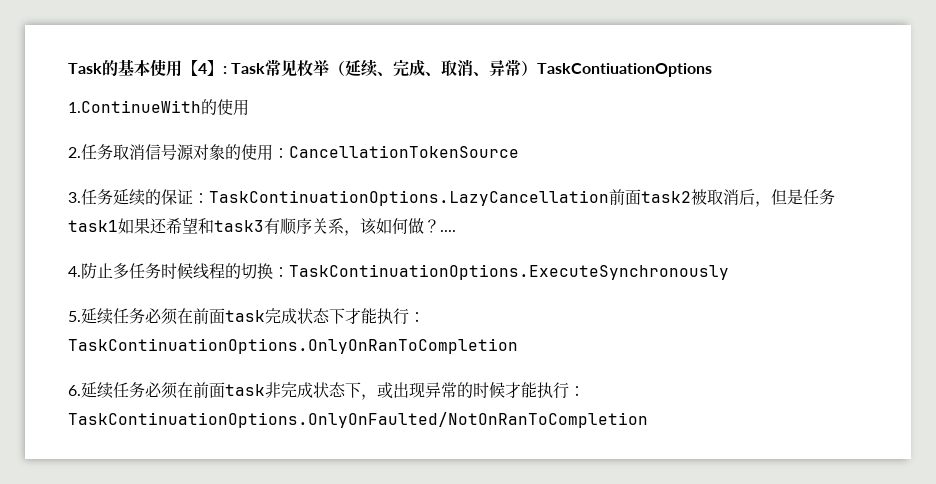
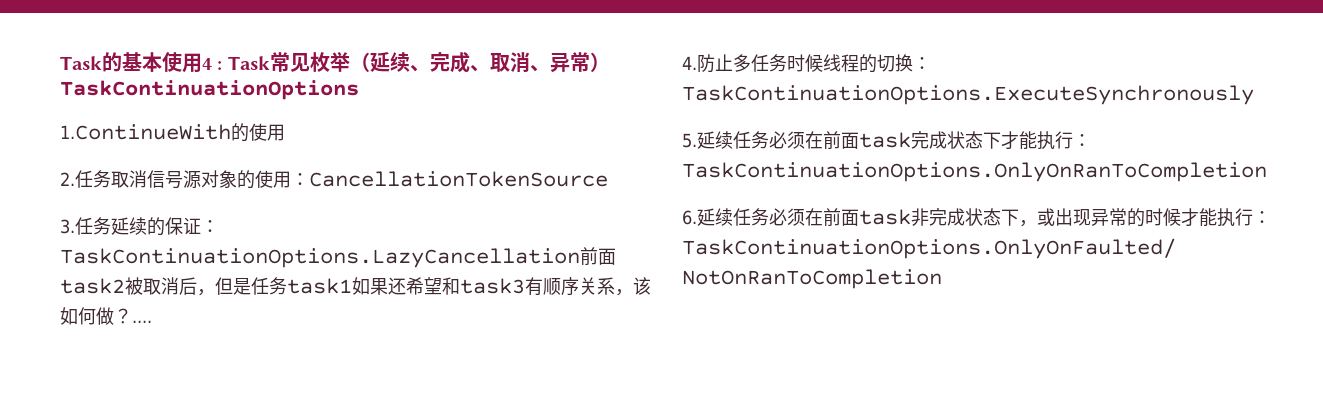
- Task的基本使用【4】: Task常见枚举（延续、完成、取消、异常）TaskContiuationOptions
+ Task的基本使用4 : Task常见枚举（延续、完成、取消、异常）TaskContinuationOptions

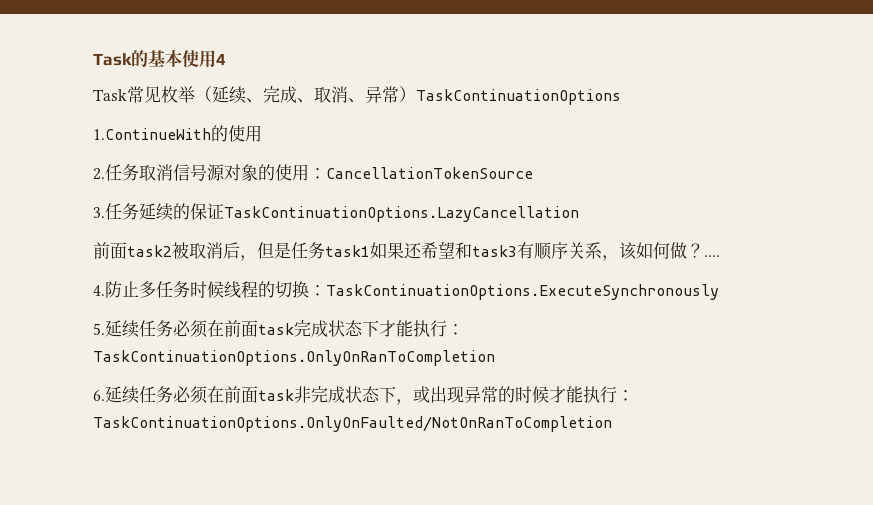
- Task的基本使用4 : Task常见枚举（延续、完成、取消、异常）TaskContinuationOptions
+ Task的基本使用4
+ Task常见枚举（延续、完成、取消、异常）TaskContinuationOptions
- 3.任务延续的保证：TaskContinuationOptions.LazyCancellation前面task2被取消后，但是任务task1如果还希望和task3有顺序关系，该如何做？....
+ 3.任务延续的保证TaskContinuationOptions.LazyCancellation
+ 前面task2被取消后，但是任务task1如果还希望和task3有顺序关系，该如何做？....

